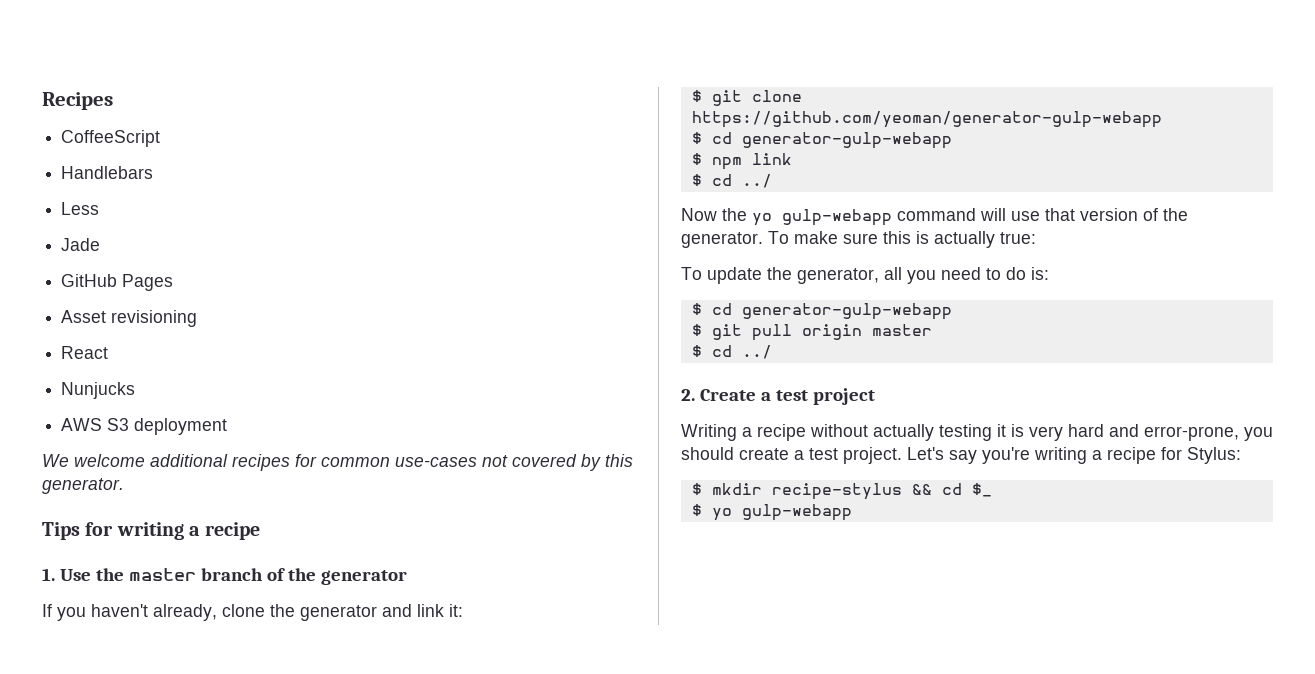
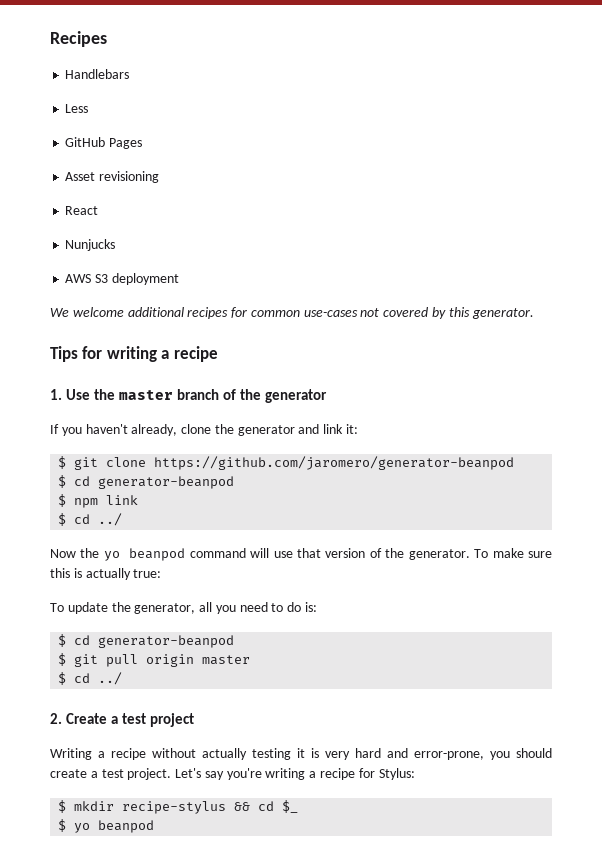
- CoffeeScript
- Jade
- $ git clone https://github.com/yeoman/generator-gulp-webapp
- $ cd generator-gulp-webapp
+ $ git clone https://github.com/jaromero/generator-beanpod
+ $ cd generator-beanpod
- Now the yo gulp-webapp command will use that version of the generator.
+ Now the yo beanpod command will use that version of the generator.
  To update the generator, all you need to do is:
- $ cd generator-gulp-webapp
+ $ cd generator-beanpod
- $ yo gulp-webapp
+ $ yo beanpod

